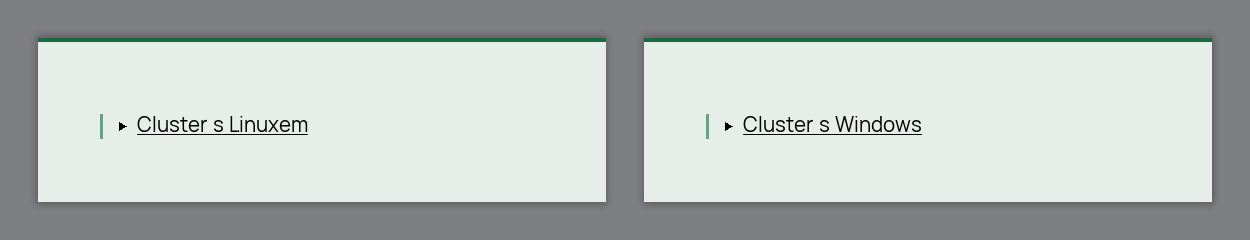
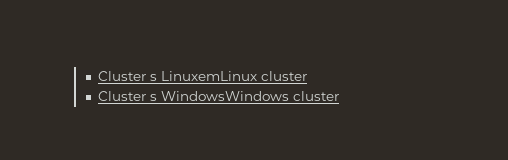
- Cluster s Linuxem
- Cluster s Windows
+ Cluster s LinuxemLinux cluster
+ Cluster s WindowsWindows cluster

